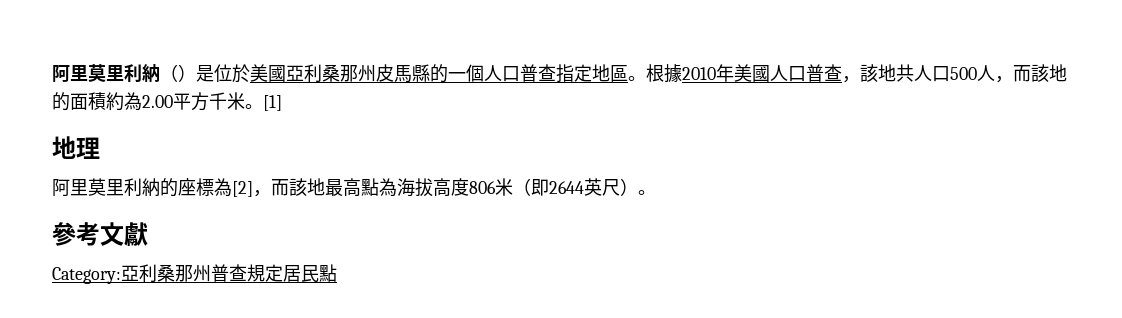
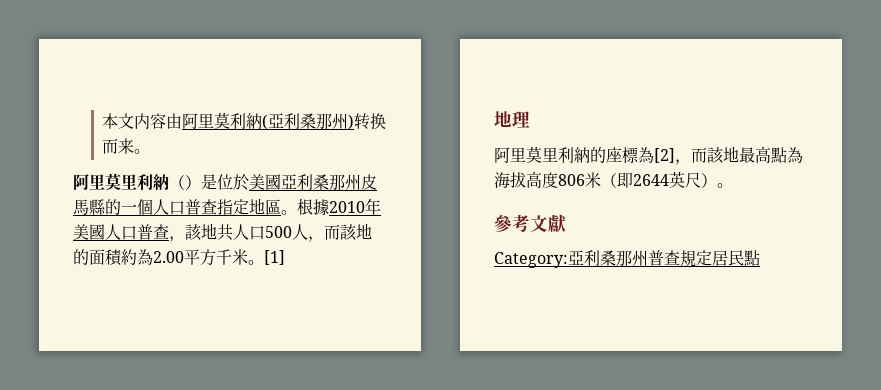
+ 本文内容由阿里莫利納(亞利桑那州)转换而来。

